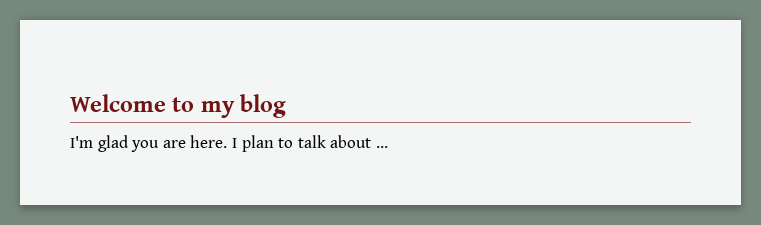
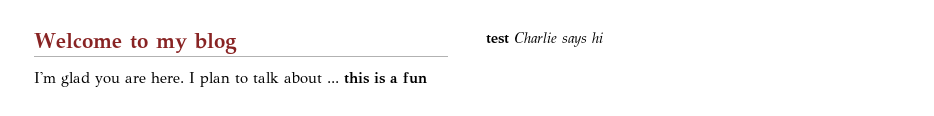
- I plan to talk about ...
+ I plan to talk about ... this is a fun test Charlie says hi

